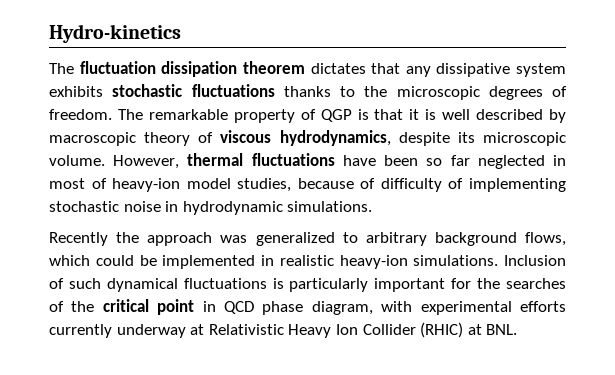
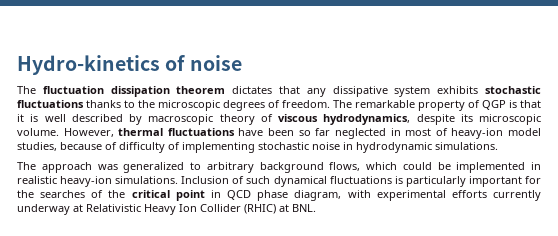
- Hydro-kinetics
+ Hydro-kinetics of noise
- Recently the approach was generalized to arbitrary background flows, which could be implemented in realistic heavy-ion simulations.
+ The approach was generalized to arbitrary background flows, which could be implemented in realistic heavy-ion simulations.

